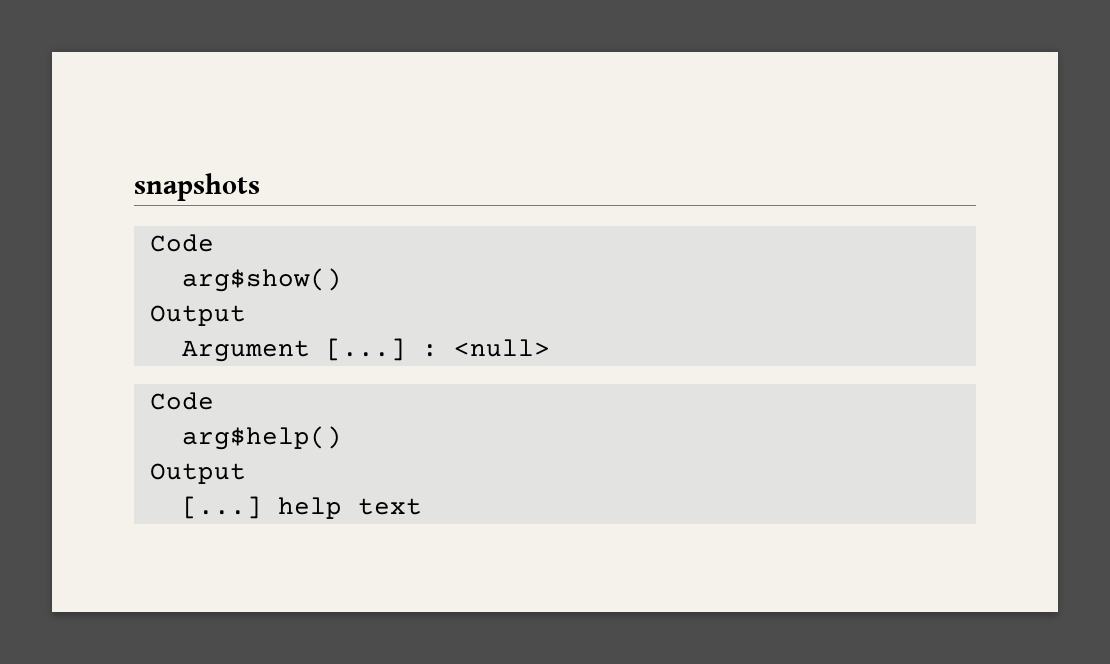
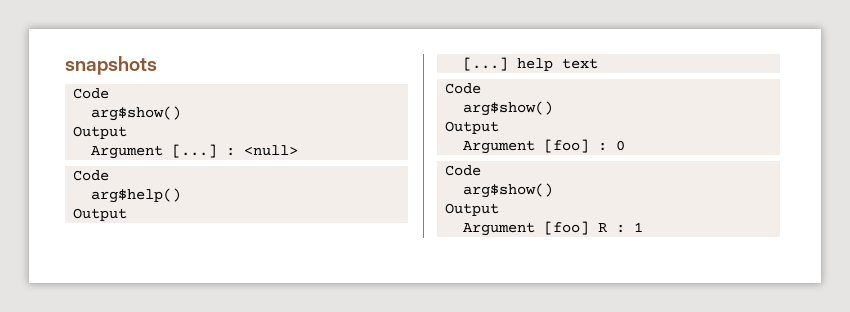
  [...] help text
+ Code
+ arg$show()
+ Output
+ Argument [foo] : 0
+ Code
+ arg$show()
+ Output
+ Argument [foo] R : 1

